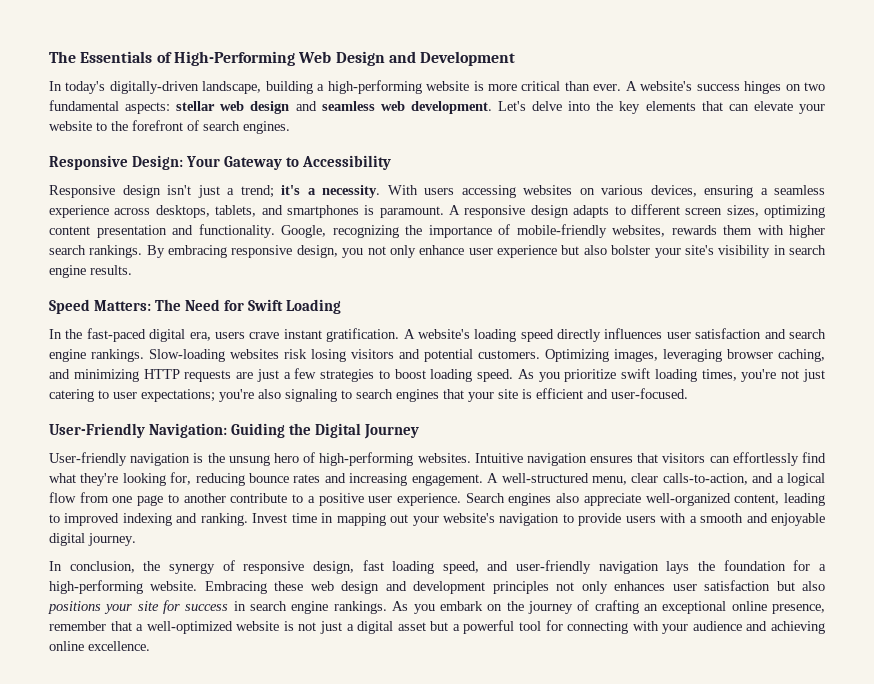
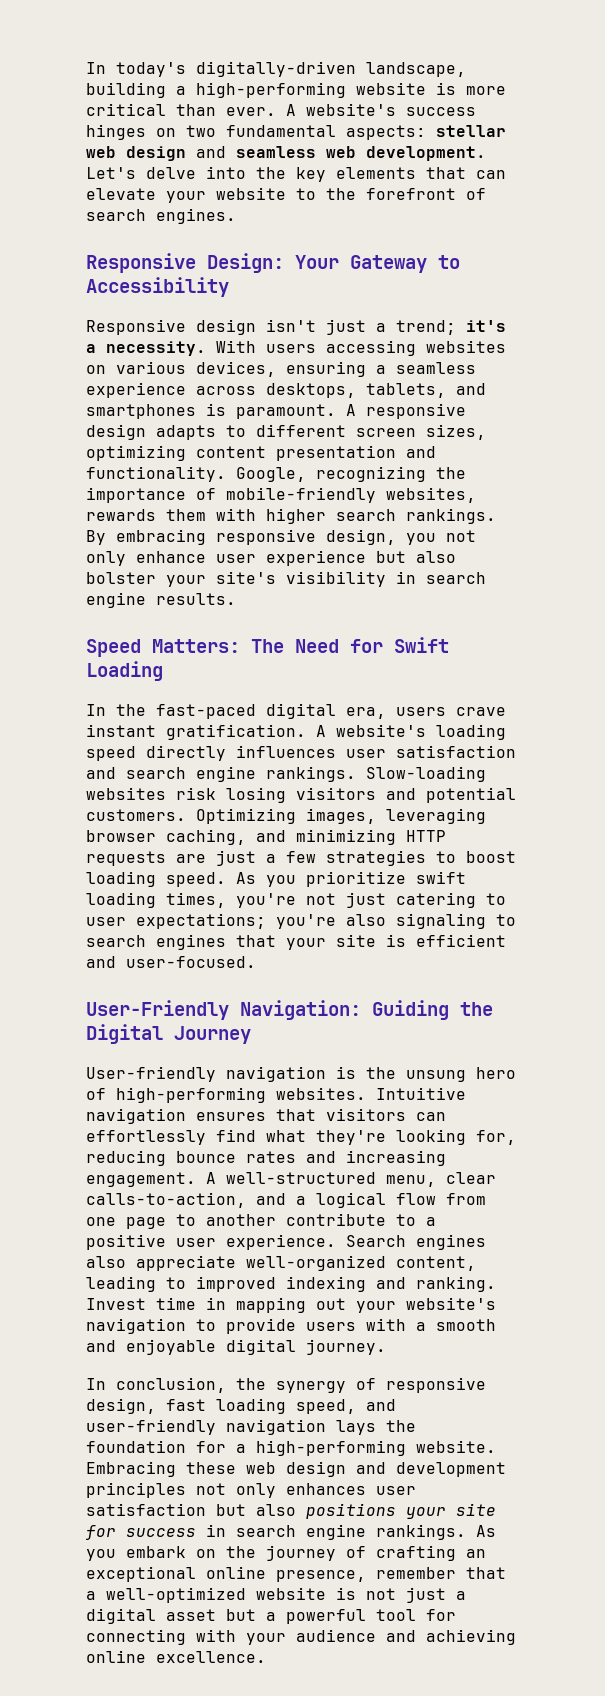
- The Essentials of High-Performing Web Design and Development

